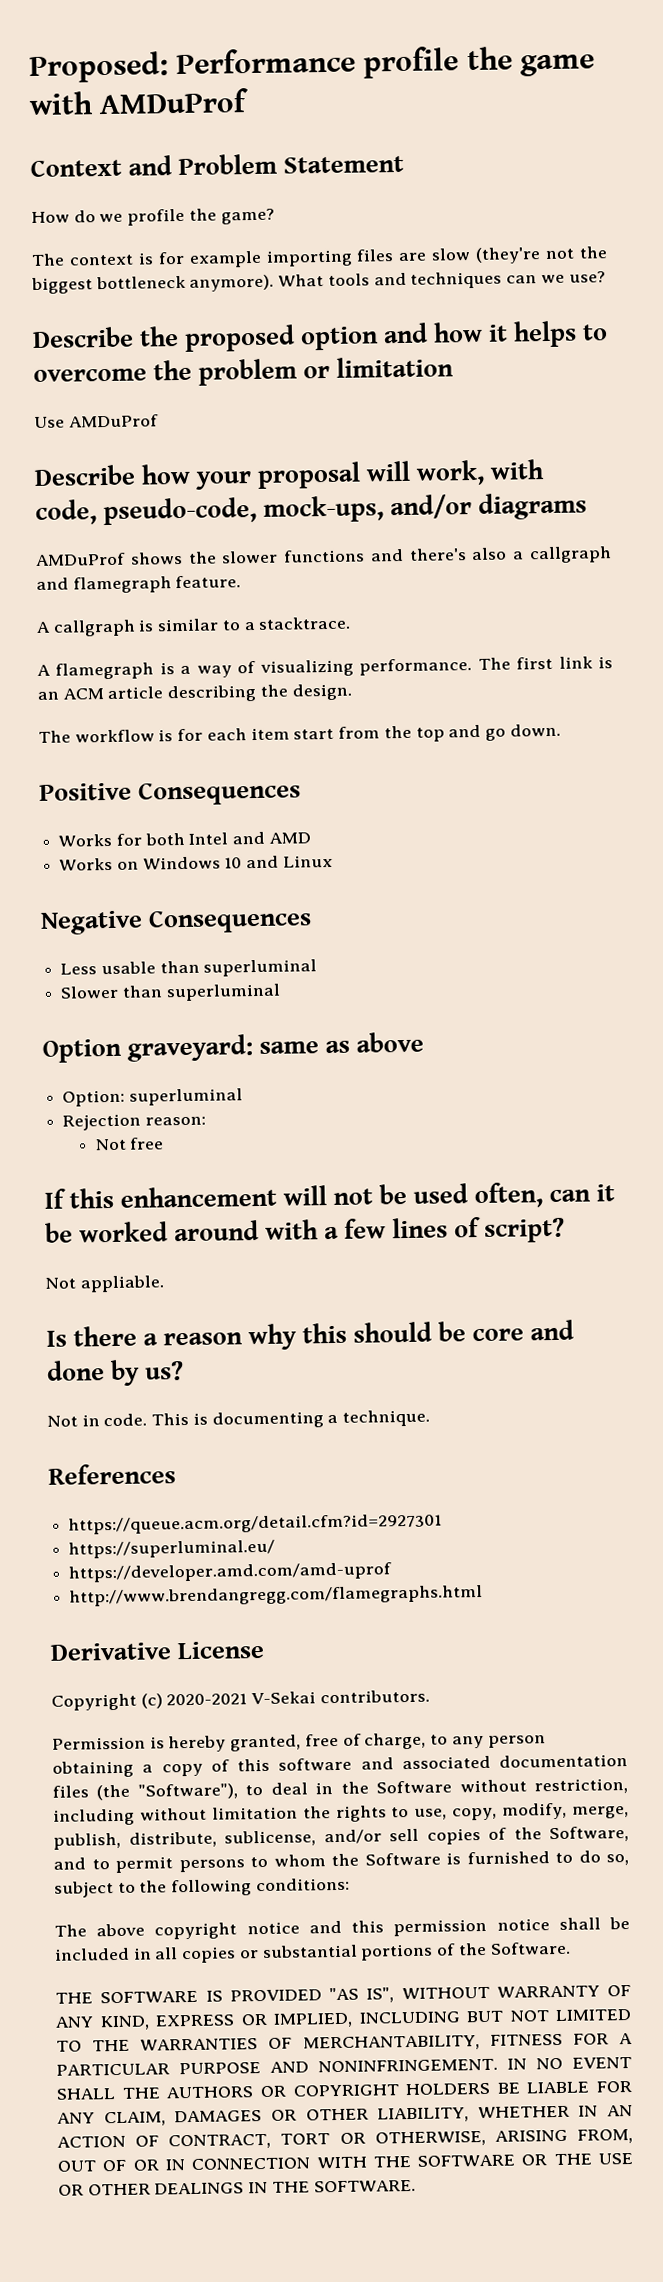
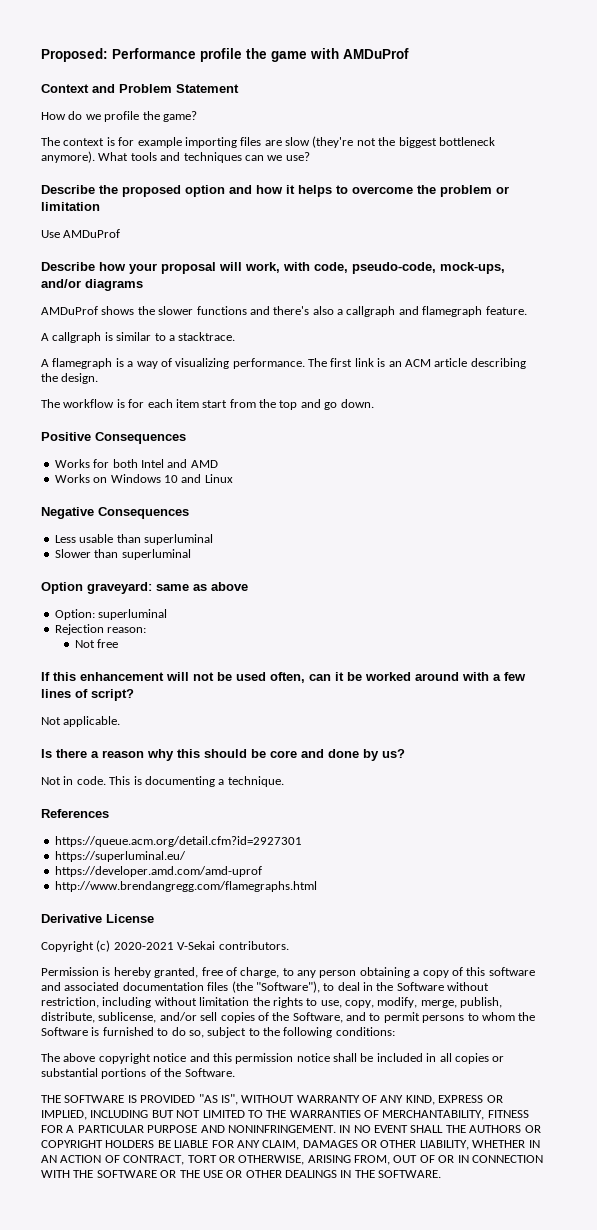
- Not appliable.
+ Not applicable.

